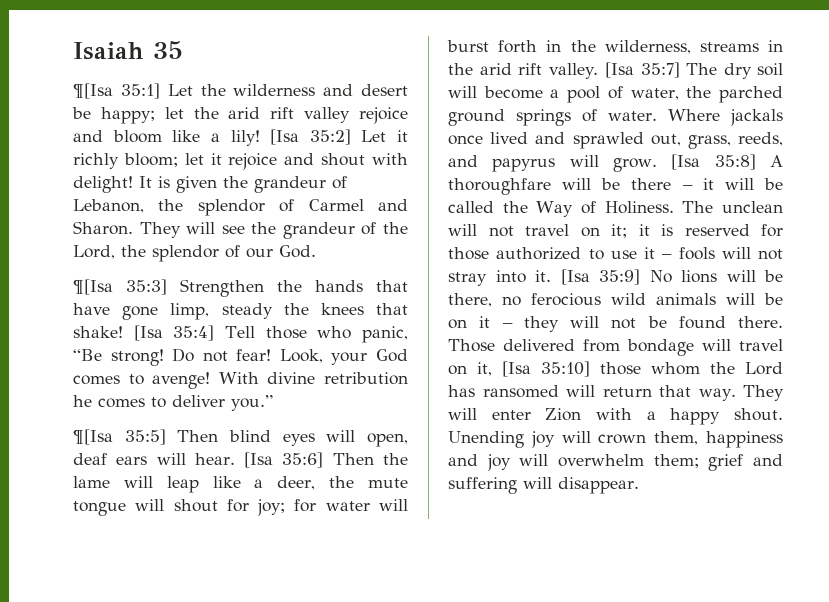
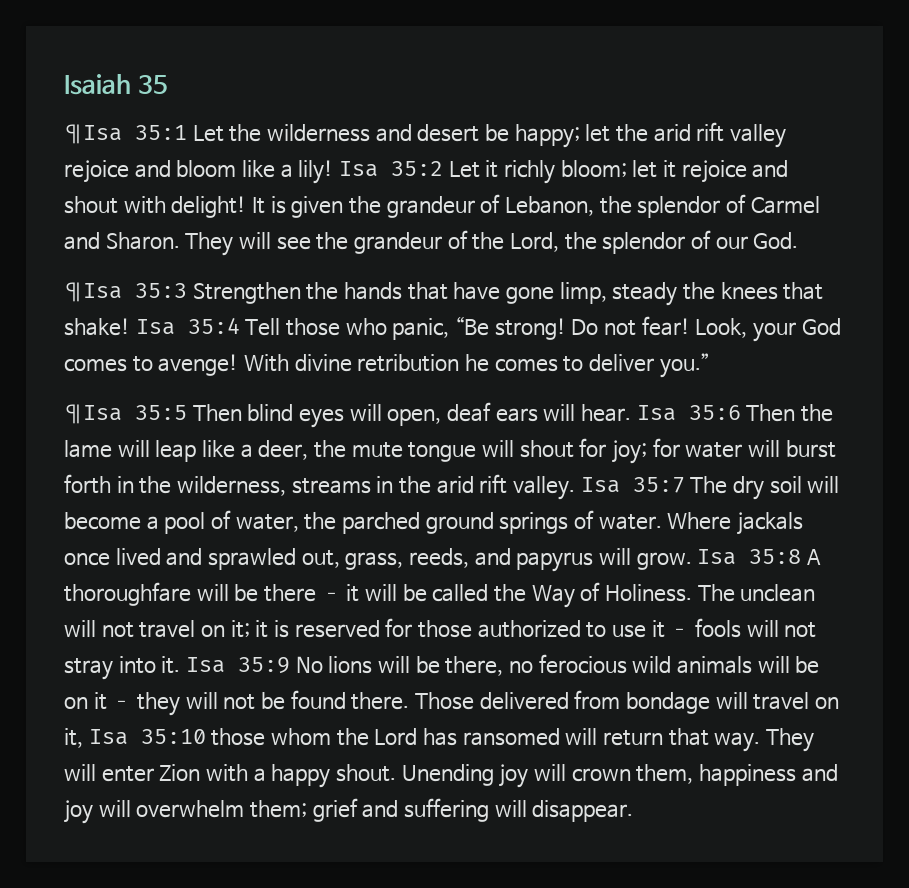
- ¶[Isa 35:1] Let the wilderness and desert be happy; let the arid rift valley rejoice and bloom like a lily!
+ ¶Isa 35:1 Let the wilderness and desert be happy; let the arid rift valley rejoice and bloom like a lily!
- [Isa 35:2] Let it richly bloom; let it rejoice and shout with delight!
+ Isa 35:2 Let it richly bloom; let it rejoice and shout with delight!
- ¶[Isa 35:3] Strengthen the hands that have gone limp, steady the knees that shake!
+ ¶Isa 35:3 Strengthen the hands that have gone limp, steady the knees that shake!
- [Isa 35:4] Tell those who panic, “Be strong!
+ Isa 35:4 Tell those who panic, “Be strong!
- ¶[Isa 35:5] Then blind eyes will open, deaf ears will hear.
+ ¶Isa 35:5 Then blind eyes will open, deaf ears will hear.
- [Isa 35:6] Then the lame will leap like a deer, the mute tongue will shout for joy; for water will burst forth in the wilderness, streams in the arid rift valley.
+ Isa 35:6 Then the lame will leap like a deer, the mute tongue will shout for joy; for water will burst forth in the wilderness, streams in the arid rift valley.
- [Isa 35:7] The dry soil will become a pool of water, the parched ground springs of water.
+ Isa 35:7 The dry soil will become a pool of water, the parched ground springs of water.
- [Isa 35:8] A thoroughfare will be there – it will be called the Way of Holiness.
+ Isa 35:8 A thoroughfare will be there – it will be called the Way of Holiness.
- [Isa 35:9] No lions will be there, no ferocious wild animals will be on it – they will not be found there.
+ Isa 35:9 No lions will be there, no ferocious wild animals will be on it – they will not be found there.
- Those delivered from bondage will travel on it, [Isa 35:10] those whom the Lord has ransomed will return that way.
+ Those delivered from bondage will travel on it, Isa 35:10 those whom the Lord has ransomed will return that way.

